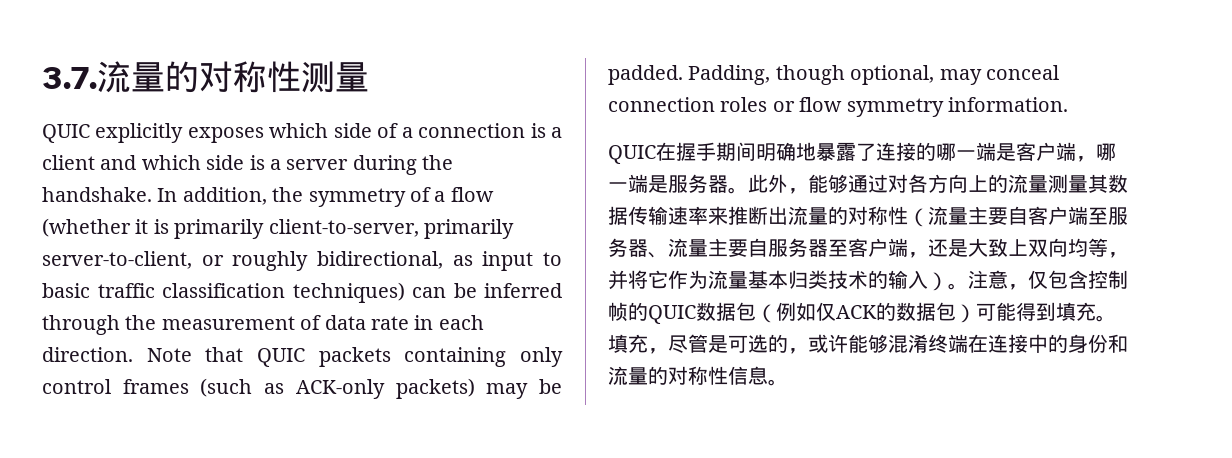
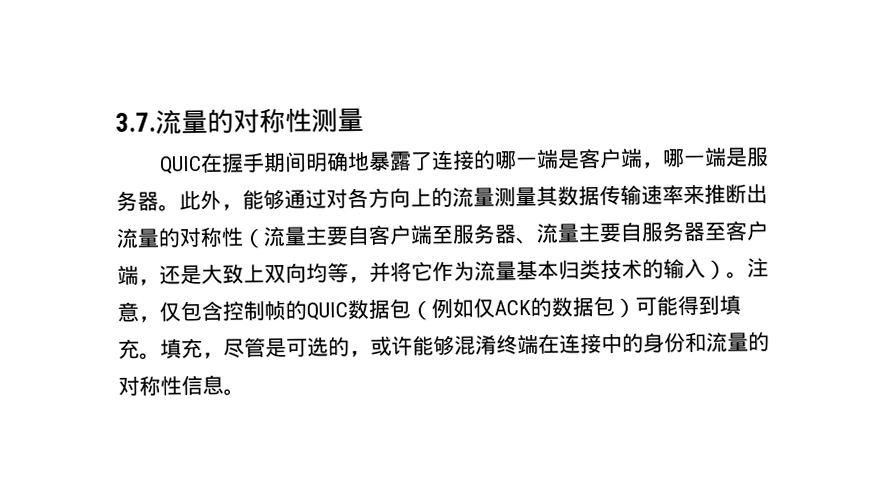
- QUIC explicitly exposes which side of a connection is a client and which side is a server during the handshake. In addition, the symmetry of a flow (whether it is primarily client-to-server, primarily server-to-client, or roughly bidirectional, as input to basic traffic classification techniques) can be inferred through the measurement of data rate in each direction. Note that QUIC packets containing only control frames (such as ACK-only packets) may be padded. Padding, though optional, may conceal connection roles or flow symmetry information.

